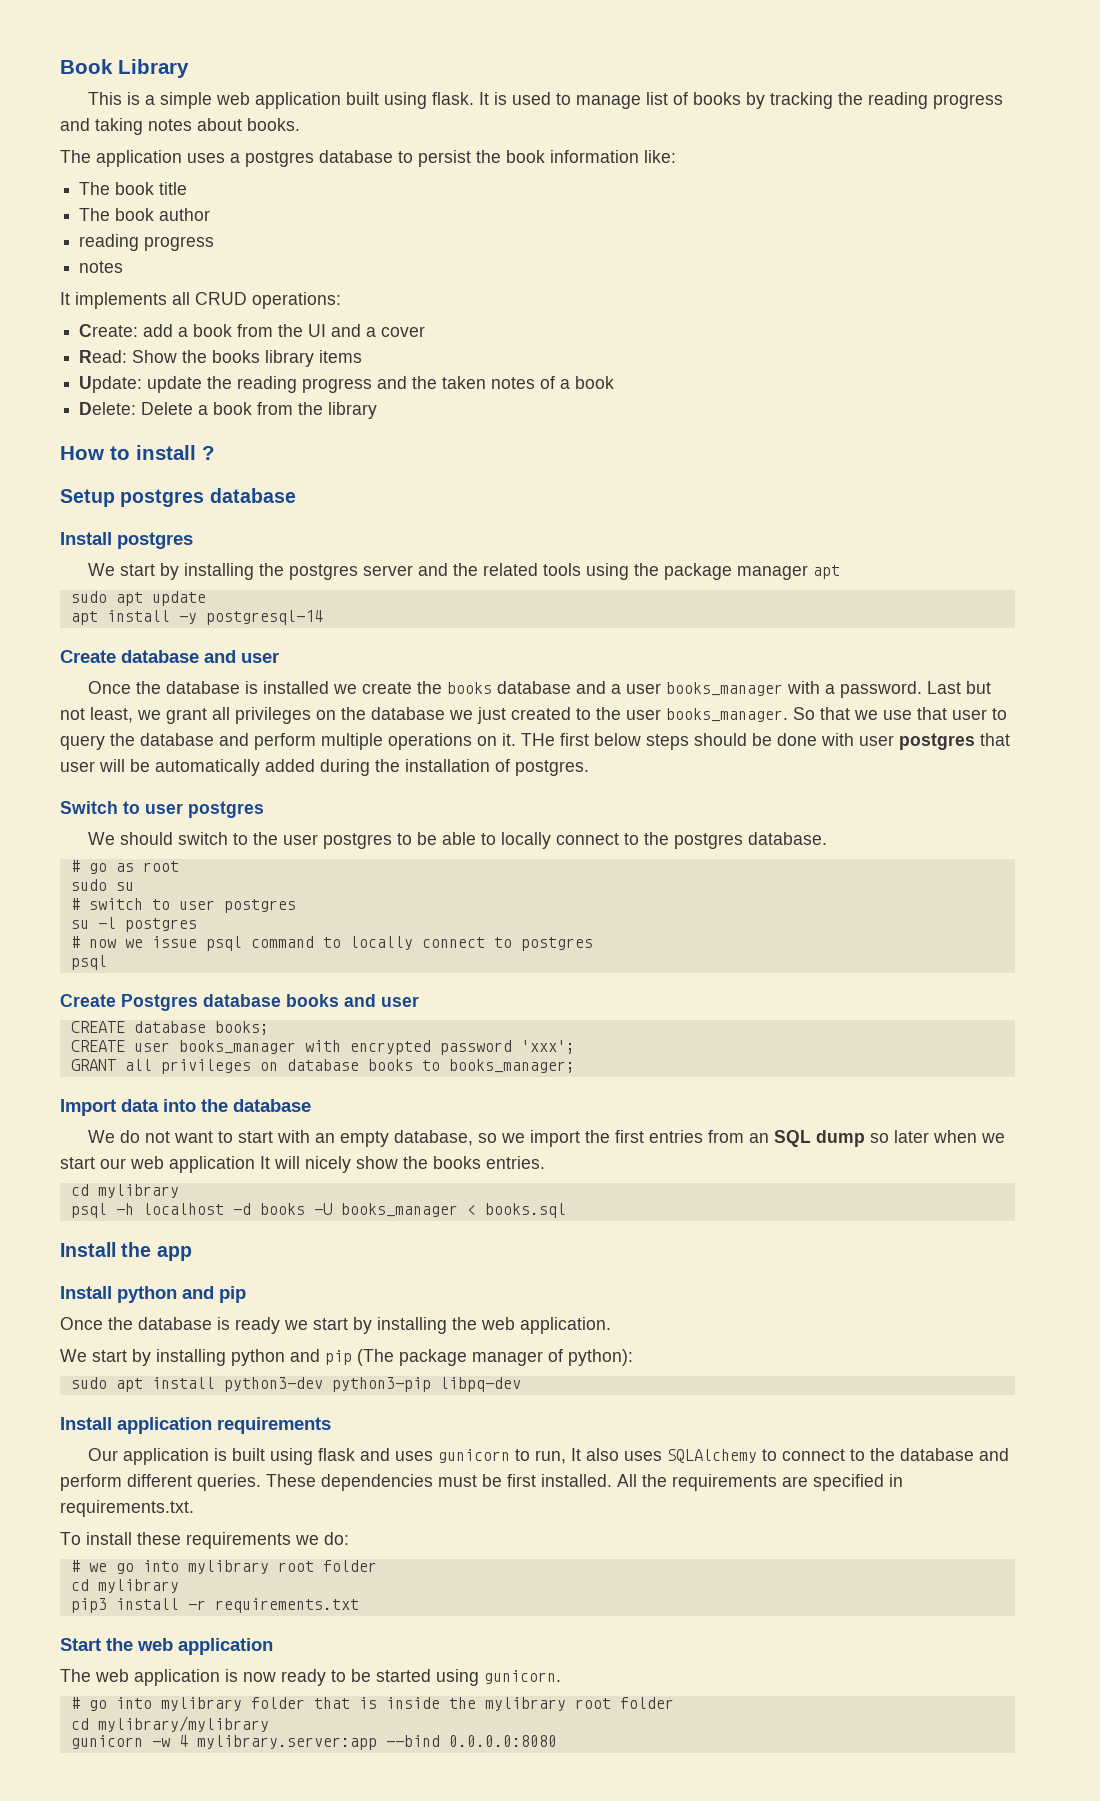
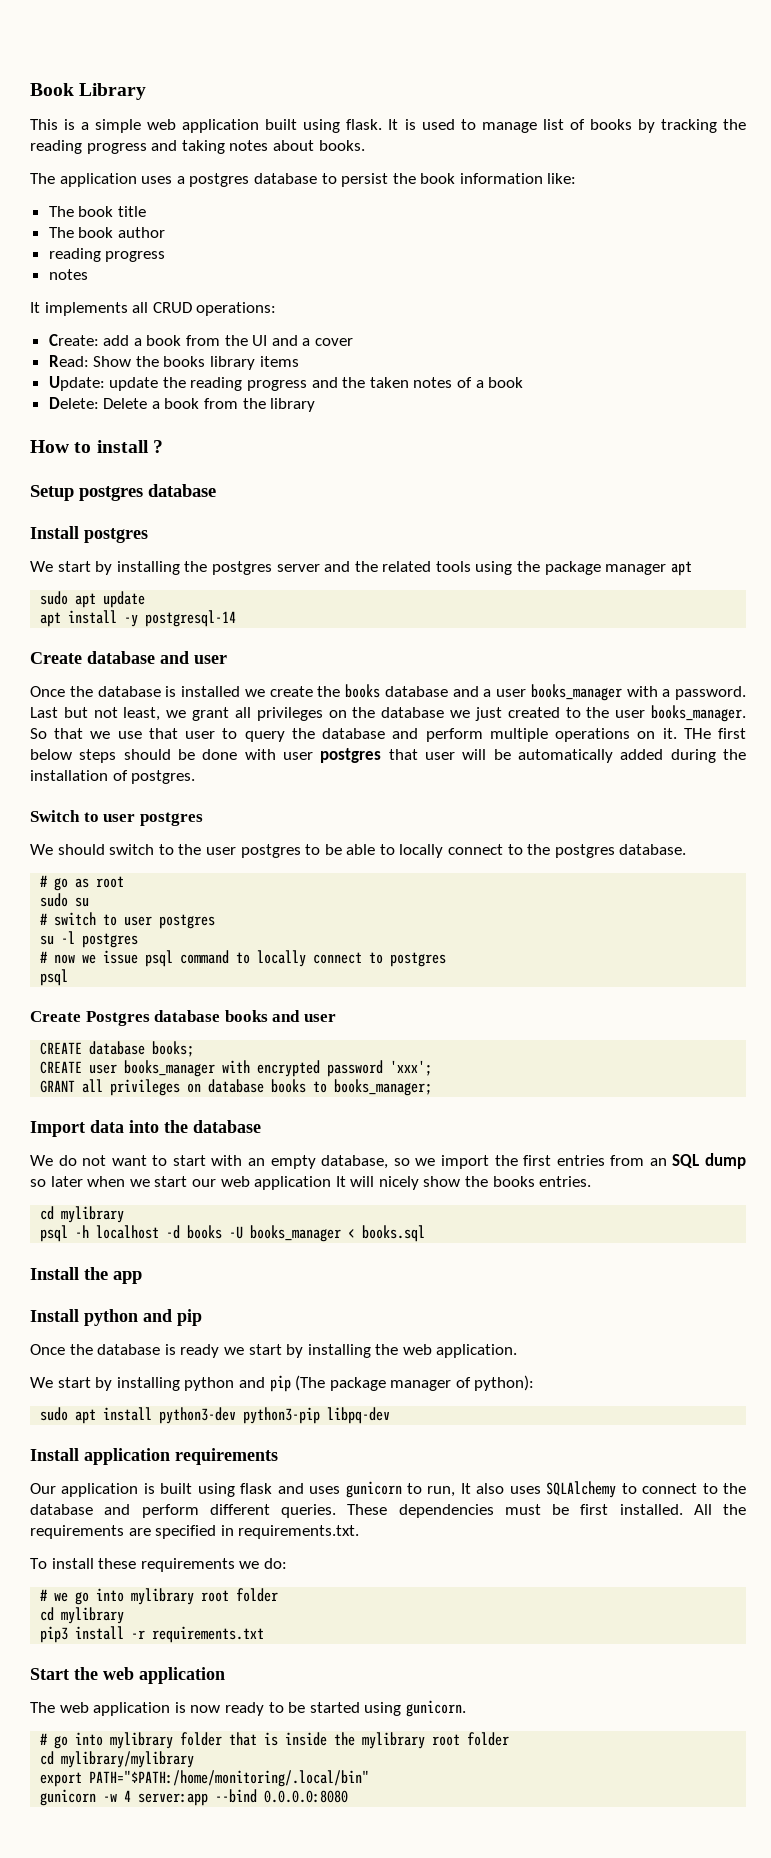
+ export PATH="$PATH:/home/monitoring/.local/bin"
- gunicorn -w 4 mylibrary.server:app --bind 0.0.0.0:8080
+ gunicorn -w 4 server:app --bind 0.0.0.0:8080

